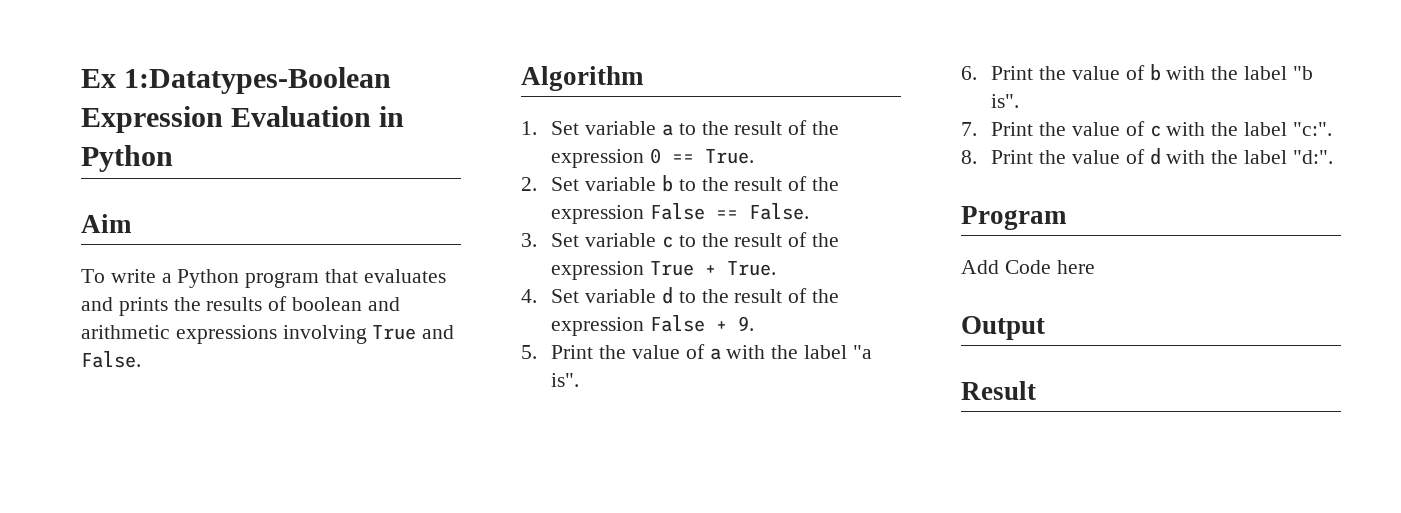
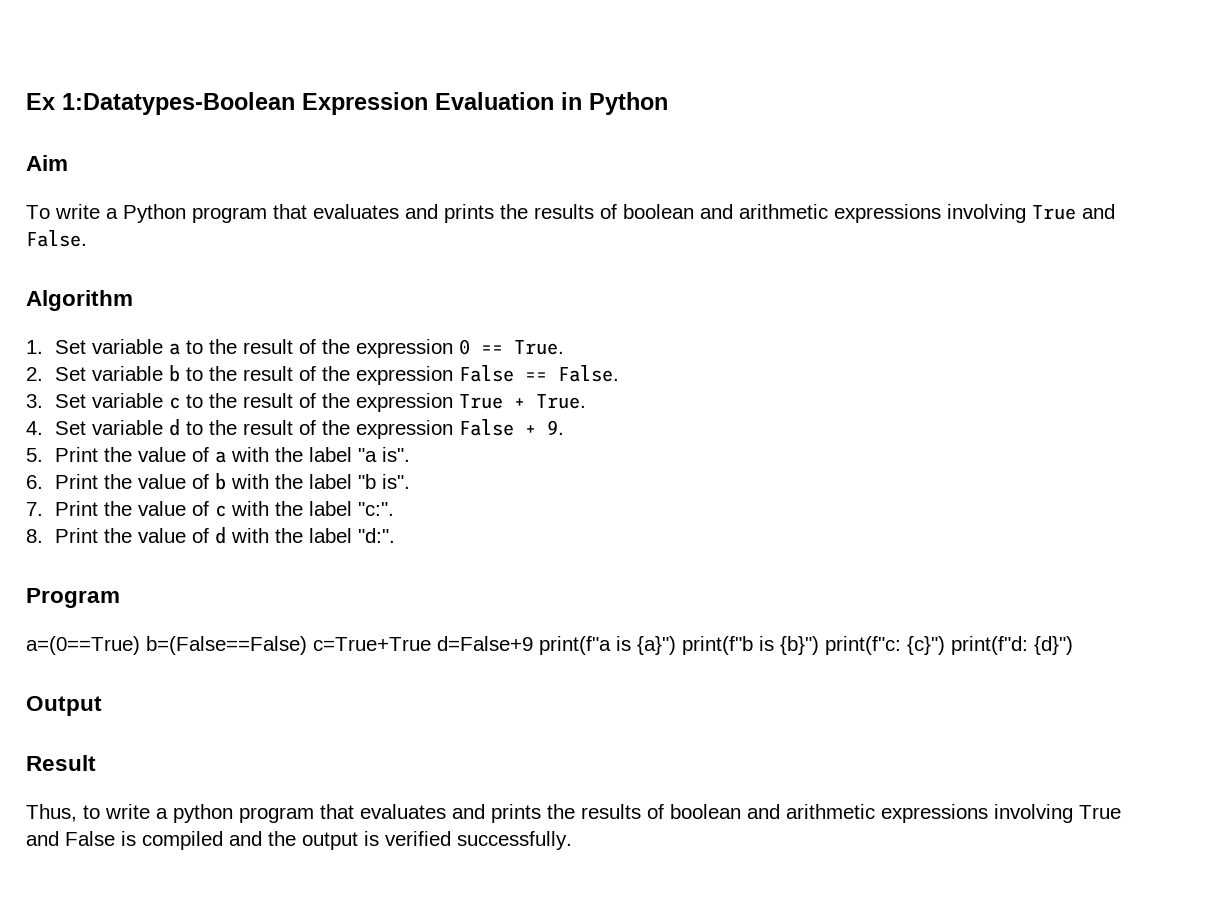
- Add Code here
+ a=(0==True) b=(False==False) c=True+True d=False+9 print(f"a is {a}") print(f"b is {b}") print(f"c: {c}") print(f"d: {d}")
  Output
  Result
+ Thus, to write a python program that evaluates and prints the results of boolean and arithmetic expressions involving True and False is compiled and the output is verified successfully.

